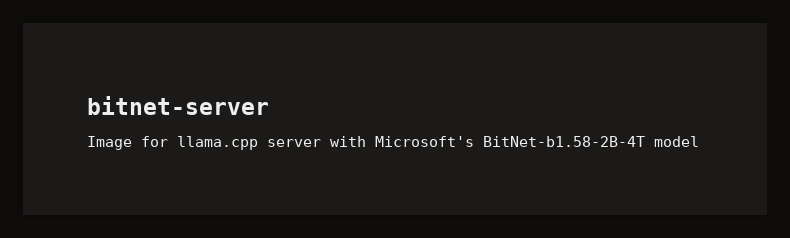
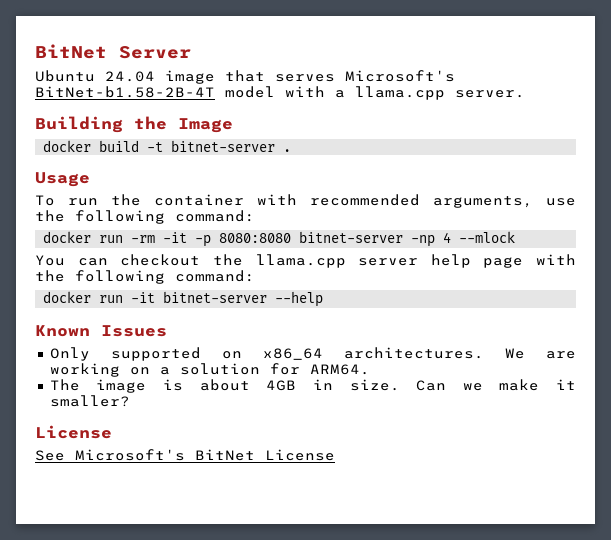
- bitnet-server
- Image for llama.cpp server with Microsoft's BitNet-b1.58-2B-4T model
+ BitNet Server
+ Ubuntu 24.04 image that serves Microsoft's BitNet-b1.58-2B-4T model with a llama.cpp server.
+ Building the Image
+ docker build -t bitnet-server .
+ Usage
+ To run the container with recommended arguments, use the following command:
+ docker run -rm -it -p 8080:8080 bitnet-server -np 4 --mlock
+ You can checkout the llama.cpp server help page with the following command:
+ docker run -it bitnet-server --help
+ Known Issues
+ Only supported on x86_64 architectures. We are working on a solution for ARM64.
+ The image is about 4GB in size. Can we make it smaller?
+ License
+ See Microsoft's BitNet License

